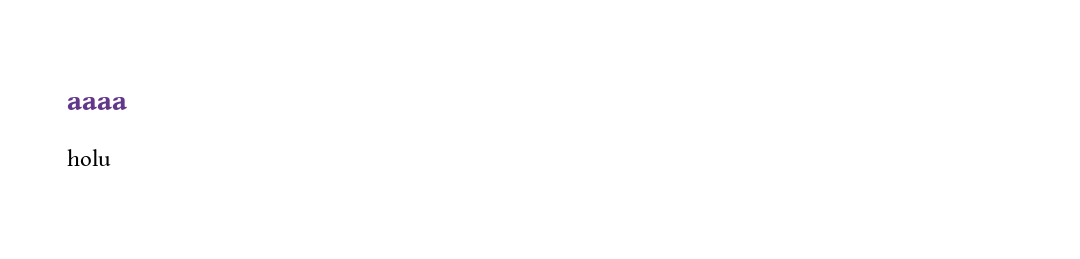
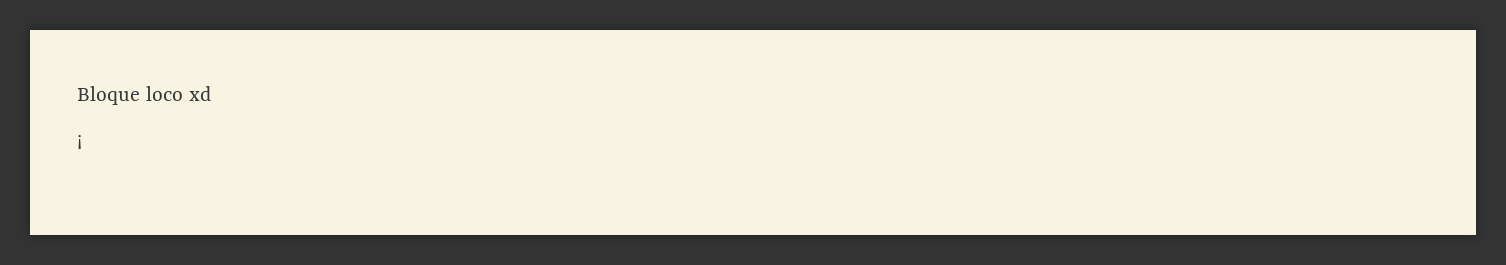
- aaaa
- holu
+ Bloque loco xd
+ ¡

